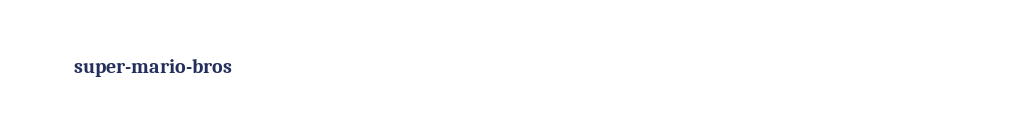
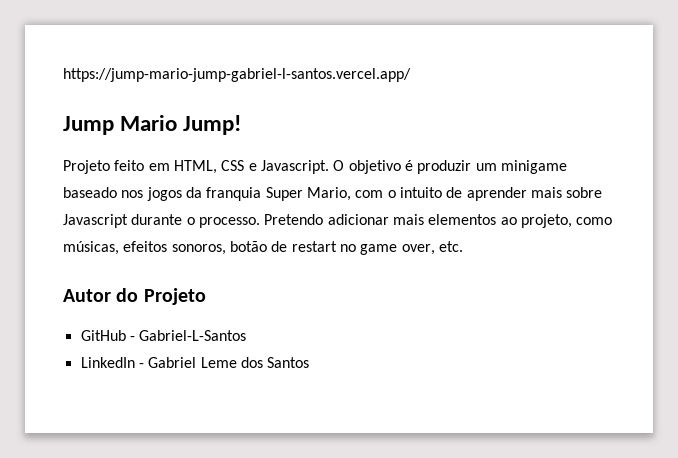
- super-mario-bros
+ https://jump-mario-jump-gabriel-l-santos.vercel.app/
+ Jump Mario Jump!
+ Projeto feito em HTML, CSS e Javascript. O objetivo é produzir um minigame baseado nos jogos da franquia Super Mario, com o intuito de aprender mais sobre Javascript durante o processo. Pretendo adicionar mais elementos ao projeto, como músicas, efeitos sonoros, botão de restart no game over, etc.
+ Autor do Projeto
+ GitHub - Gabriel-L-Santos
+ LinkedIn - Gabriel Leme dos Santos

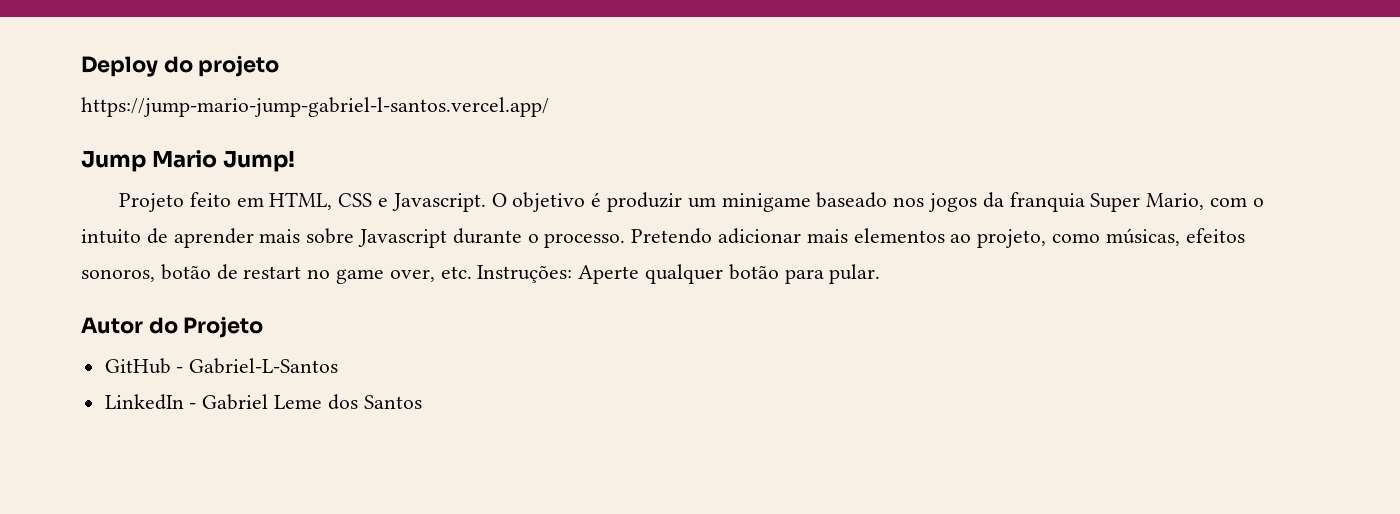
+ Deploy do projeto
- Pretendo adicionar mais elementos ao projeto, como músicas, efeitos sonoros, botão de restart no game over, etc.
+ Pretendo adicionar mais elementos ao projeto, como músicas, efeitos sonoros, botão de restart no game over, etc. Instruções: Aperte qualquer botão para pular.

